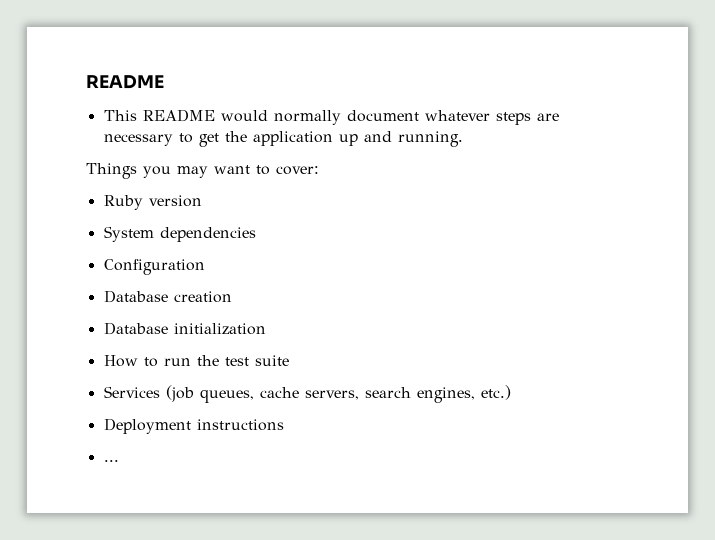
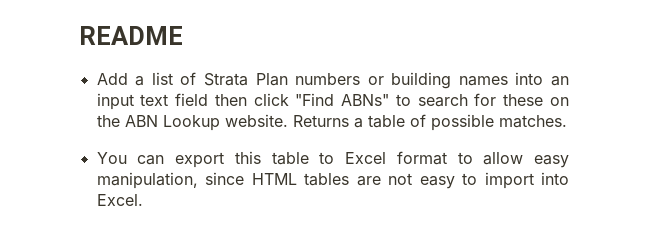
- This README would normally document whatever steps are necessary to get the application up and running.
- Things you may want to cover:
- Ruby version
- System dependencies
- Configuration
- Database creation
- Database initialization
- How to run the test suite
- Services (job queues, cache servers, search engines, etc.)
- Deployment instructions
- ...
+ Add a list of Strata Plan numbers or building names into an input text field then click "Find ABNs" to search for these on the ABN Lookup website. Returns a table of possible matches.
+ You can export this table to Excel format to allow easy manipulation, since HTML tables are not easy to import into Excel.

